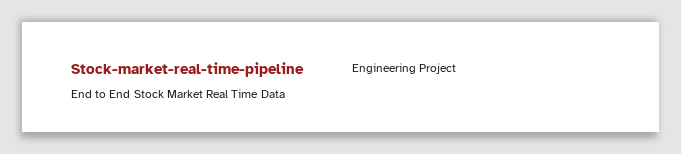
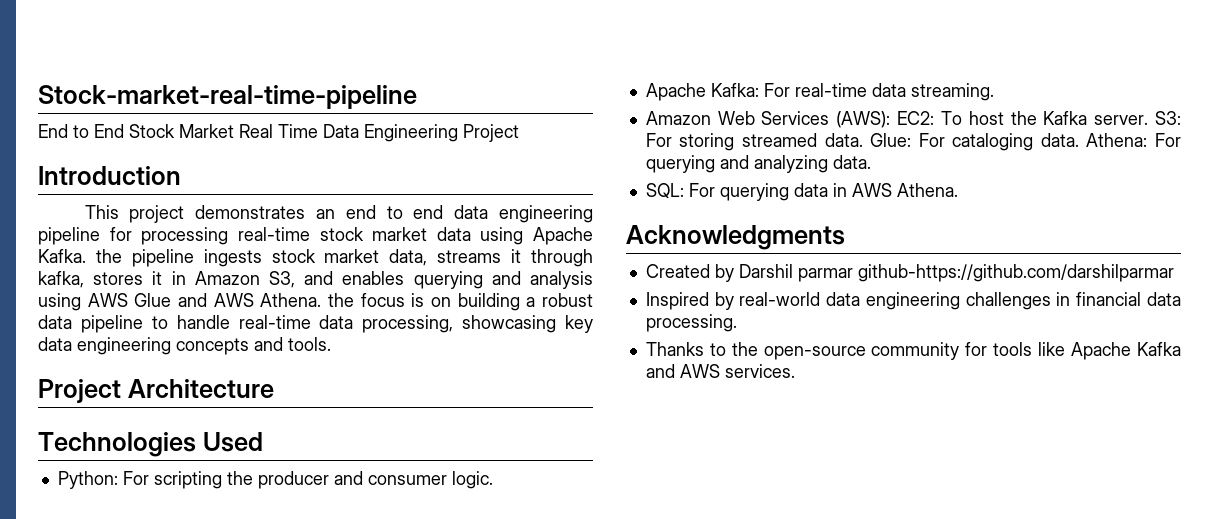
+ Introduction
+ This project demonstrates an end to end data engineering pipeline for processing real-time stock market data using Apache Kafka. the pipeline ingests stock market data, streams it through kafka, stores it in Amazon S3, and enables querying and analysis using AWS Glue and AWS Athena. the focus is on building a robust data pipeline to handle real-time data processing, showcasing key data engineering concepts and tools.
+ Project Architecture
+ Technologies Used
+ Python: For scripting the producer and consumer logic.
+ Apache Kafka: For real-time data streaming.
+ Amazon Web Services (AWS): EC2: To host the Kafka server. S3: For storing streamed data. Glue: For cataloging data. Athena: For querying and analyzing data.
+ SQL: For querying data in AWS Athena.
+ Acknowledgments
+ Created by Darshil parmar github-https://github.com/darshilparmar
+ Inspired by real-world data engineering challenges in financial data processing.
+ Thanks to the open-source community for tools like Apache Kafka and AWS services.

